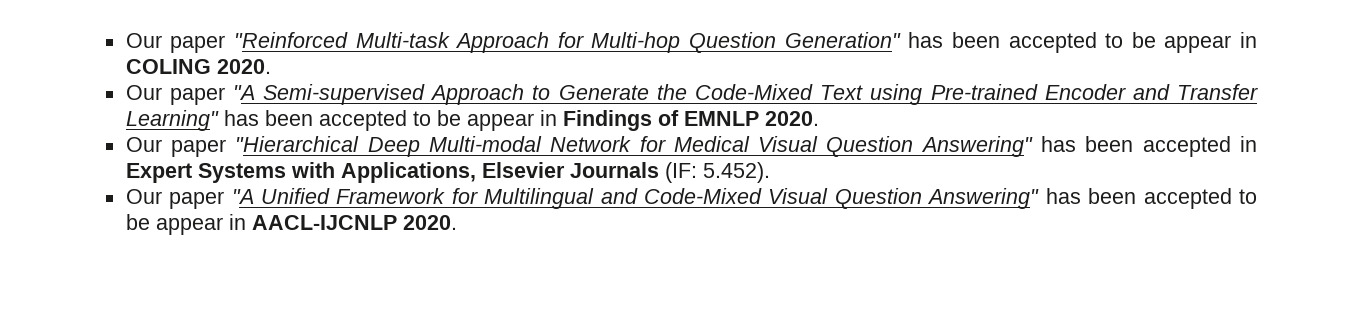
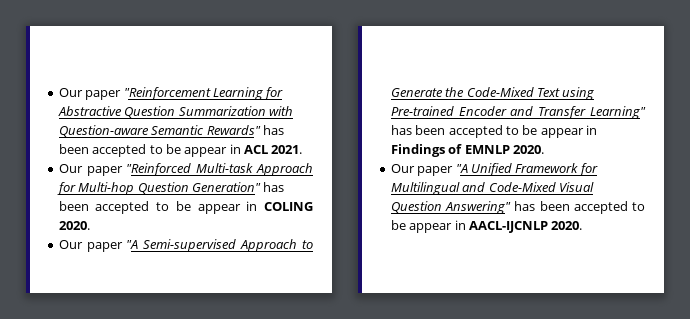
+ Our paper "Reinforcement Learning for Abstractive Question Summarization with Question-aware Semantic Rewards" has been accepted to be appear in ACL 2021.
- Our paper "Hierarchical Deep Multi-modal Network for Medical Visual Question Answering" has been accepted in Expert Systems with Applications, Elsevier Journals (IF: 5.452).

